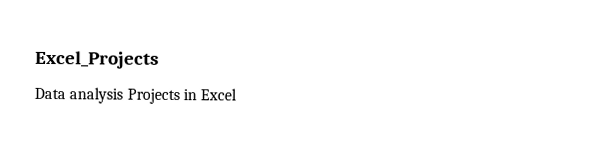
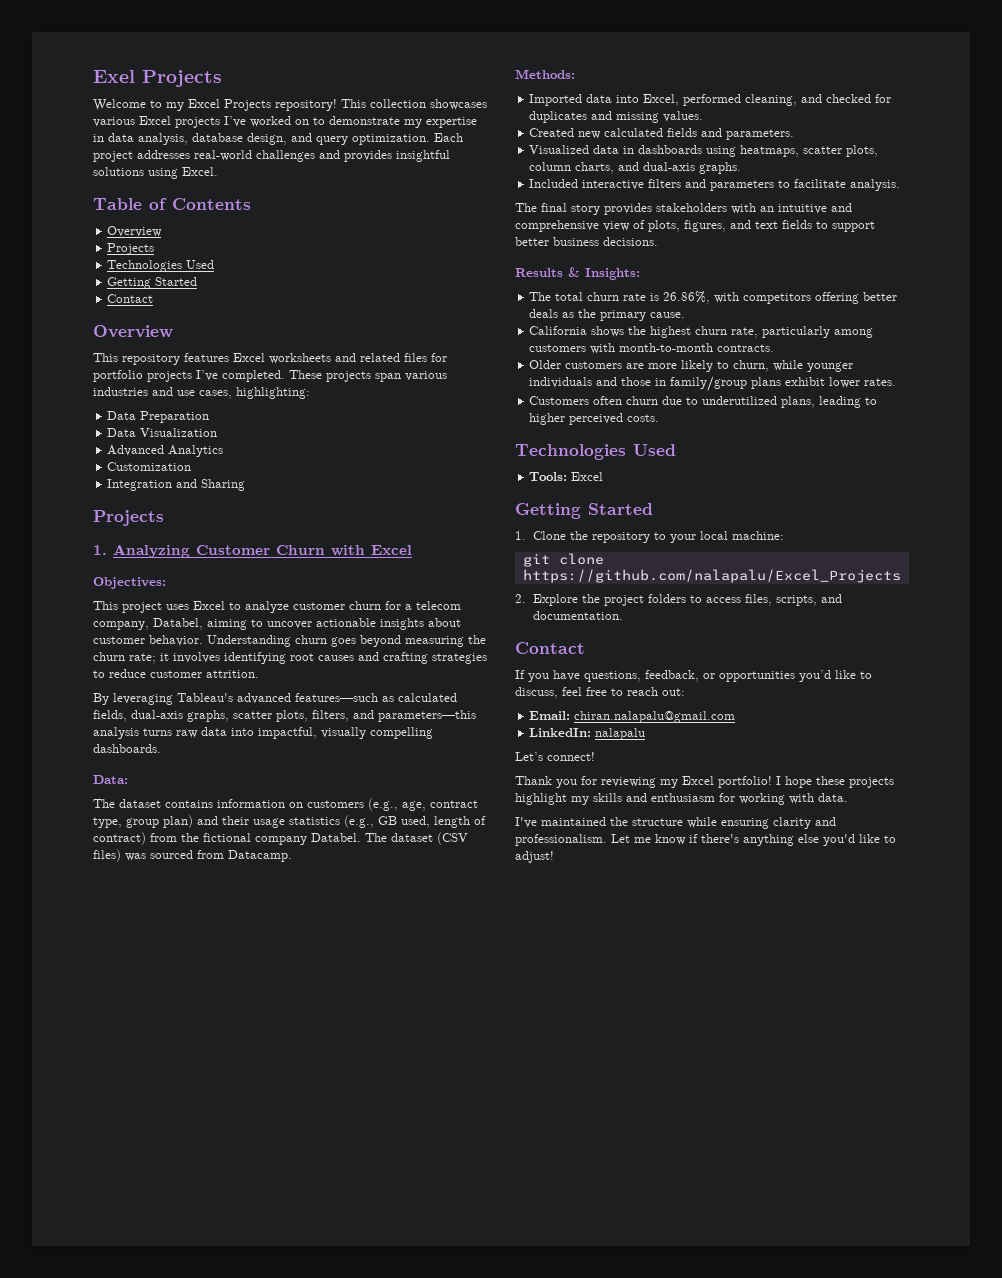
- Excel_Projects
- Data analysis Projects in Excel
+ Exel Projects
+ Welcome to my Excel Projects repository! This collection showcases various Excel projects I’ve worked on to demonstrate my expertise in data analysis, database design, and query optimization. Each project addresses real-world challenges and provides insightful solutions using Excel.
+ Table of Contents
+ Overview
+ Projects
+ Technologies Used
+ Getting Started
+ Contact
+ Overview
+ This repository features Excel worksheets and related files for portfolio projects I’ve completed. These projects span various industries and use cases, highlighting:
+ Data Preparation
+ Data Visualization
+ Advanced Analytics
+ Customization
+ Integration and Sharing
+ Projects
+ 1. Analyzing Customer Churn with Excel
+ Objectives:
+ This project uses Excel to analyze customer churn for a telecom company, Databel, aiming to uncover actionable insights about customer behavior. Understanding churn goes beyond measuring the churn rate; it involves identifying root causes and crafting strategies to reduce customer attrition.
+ By leveraging Tableau's advanced features—such as calculated fields, dual-axis graphs, scatter plots, filters, and parameters—this analysis turns raw data into impactful, visually compelling dashboards.
+ Data:
+ The dataset contains information on customers (e.g., age, contract type, group plan) and their usage statistics (e.g., GB used, length of contract) from the fictional company Databel. The dataset (CSV files) was sourced from Datacamp.
+ Methods:
+ Imported data into Excel, performed cleaning, and checked for duplicates and missing values.
+ Created new calculated fields and parameters.
+ Visualized data in dashboards using heatmaps, scatter plots, column charts, and dual-axis graphs.
+ Included interactive filters and parameters to facilitate analysis.
+ The final story provides stakeholders with an intuitive and comprehensive view of plots, figures, and text fields to support better business decisions.
+ Results & Insights:
+ The total churn rate is 26.86%, with competitors offering better deals as the primary cause.
+ California shows the highest churn rate, particularly among customers with month-to-month contracts.
+ Older customers are more likely to churn, while younger individuals and those in family/group plans exhibit lower rates.
+ Customers often churn due to underutilized plans, leading to higher perceived costs.
+ Technologies Used
+ Tools: Excel
+ Getting Started
+ 1. Clone the repository to your local machine:
+ git clone https://github.com/nalapalu/Excel_Projects
+ 2. Explore the project folders to access files, scripts, and documentation.
+ Contact
+ If you have questions, feedback, or opportunities you’d like to discuss, feel free to reach out:
+ Email: chiran.nalapalu@gmail.com
+ LinkedIn: nalapalu
+ Let’s connect!
+ Thank you for reviewing my Excel portfolio! I hope these projects highlight my skills and enthusiasm for working with data.
+ I've maintained the structure while ensuring clarity and professionalism. Let me know if there's anything else you'd like to adjust!

